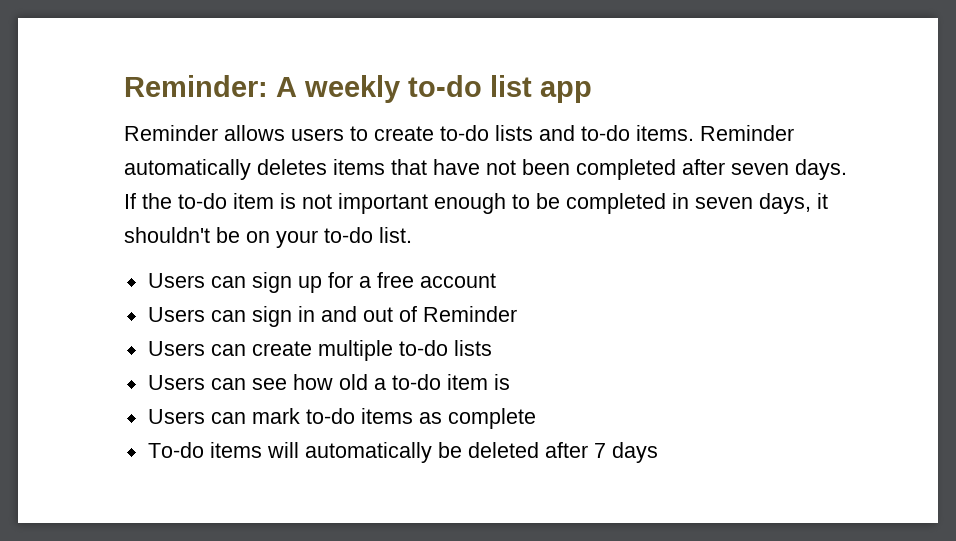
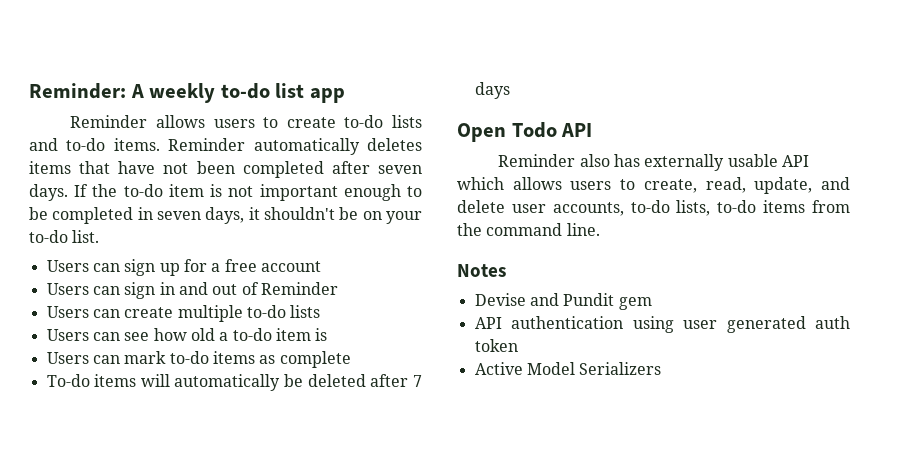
+ Open Todo API
+ Reminder also has externally usable API which allows users to create, read, update, and delete user accounts, to-do lists, to-do items from the command line.
+ Notes
+ Devise and Pundit gem
+ API authentication using user generated auth token
+ Active Model Serializers

